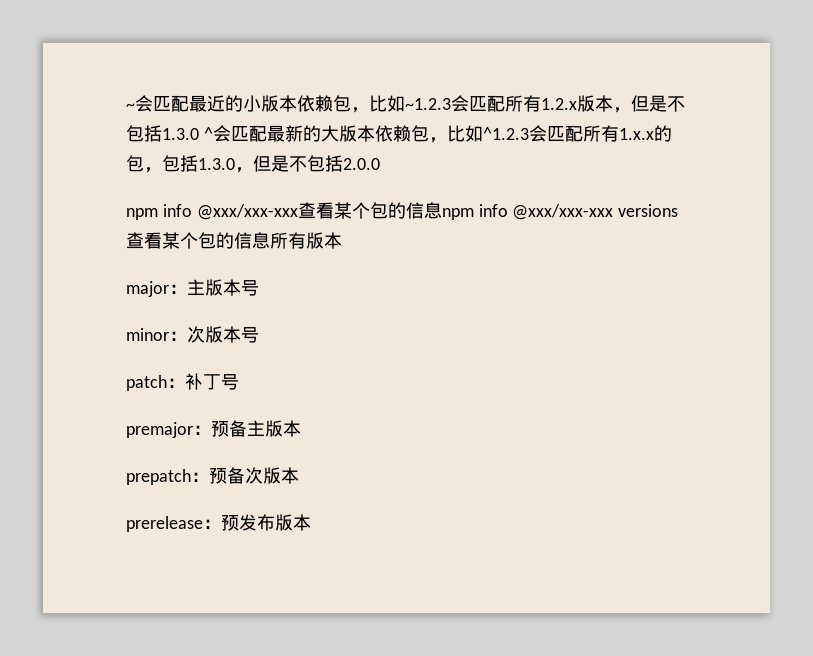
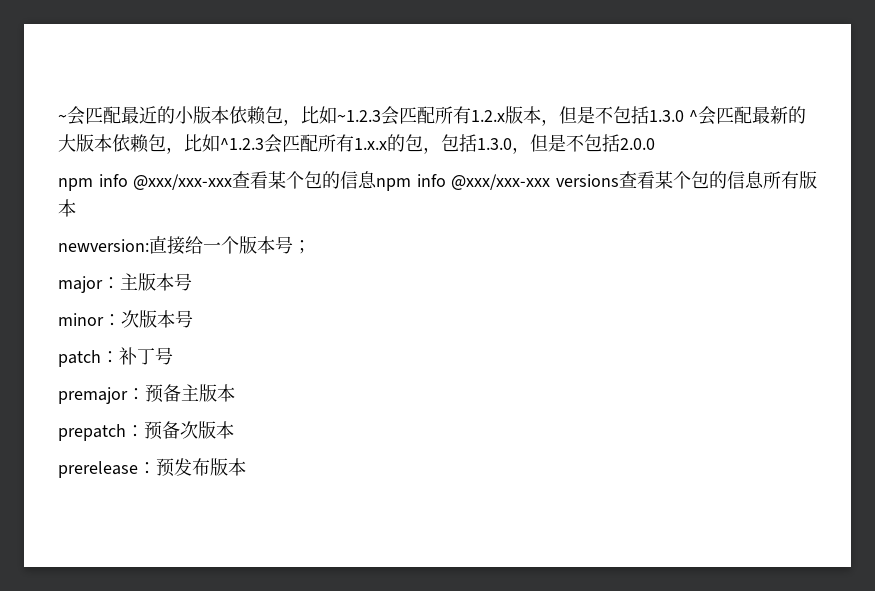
+ newversion:直接给一个版本号；

